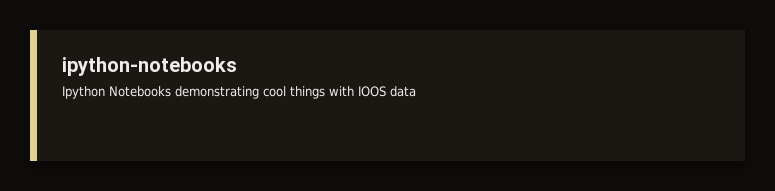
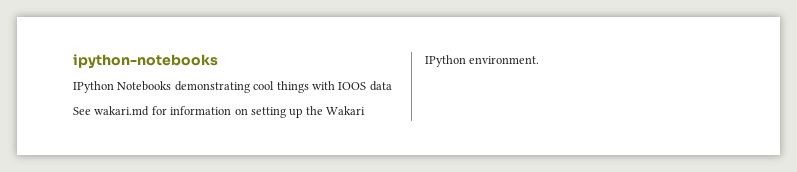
- Ipython Notebooks demonstrating cool things with IOOS data
+ IPython Notebooks demonstrating cool things with IOOS data
+ See wakari.md for information on setting up the Wakari IPython environment.

